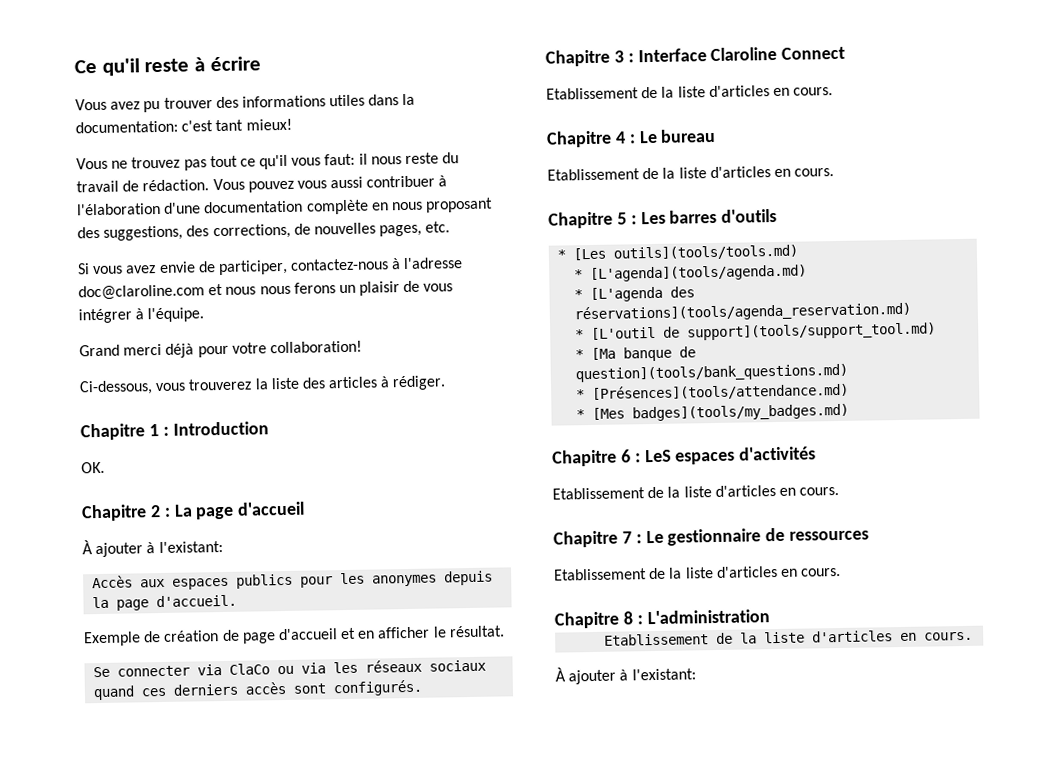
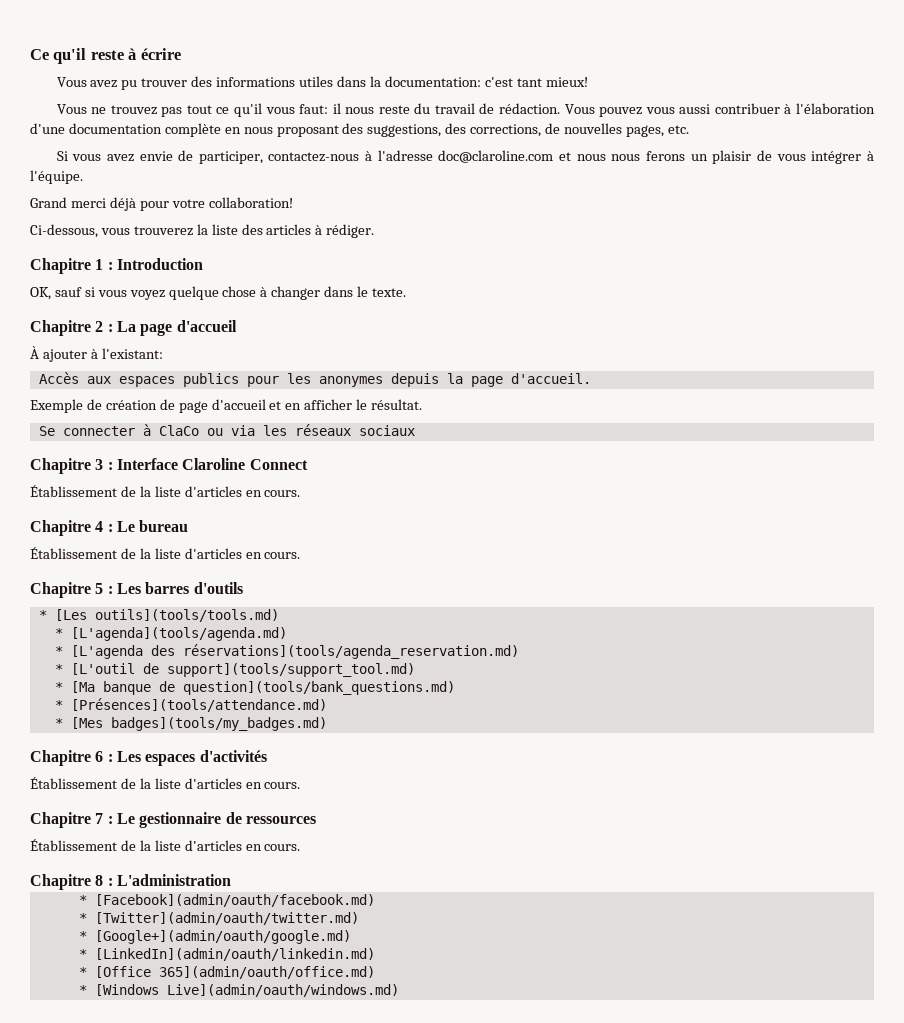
- OK.
+ OK, sauf si vous voyez quelque chose à changer dans le texte.
- Se connecter via ClaCo ou via les réseaux sociaux quand ces derniers accès sont configurés.
+ Se connecter à ClaCo ou via les réseaux sociaux
  Chapitre 3 : Interface Claroline Connect
- Etablissement de la liste d'articles en cours.
+ Établissement de la liste d'articles en cours.
  Chapitre 4 : Le bureau
- Etablissement de la liste d'articles en cours.
+ Établissement de la liste d'articles en cours.
- Chapitre 6 : LeS espaces d'activités
- Etablissement de la liste d'articles en cours.
+ Chapitre 6 : Les espaces d'activités
+ Établissement de la liste d'articles en cours.
  Chapitre 7 : Le gestionnaire de ressources
- Etablissement de la liste d'articles en cours.
+ Établissement de la liste d'articles en cours.
  Chapitre 8 : L'administration
- Etablissement de la liste d'articles en cours.
- À ajouter à l'existant:
+ * [Facebook](admin/oauth/facebook.md)
+ * [Twitter](admin/oauth/twitter.md)
+ * [Google+](admin/oauth/google.md)
+ * [LinkedIn](admin/oauth/linkedin.md)
+ * [Office 365](admin/oauth/office.md)
+ * [Windows Live](admin/oauth/windows.md)

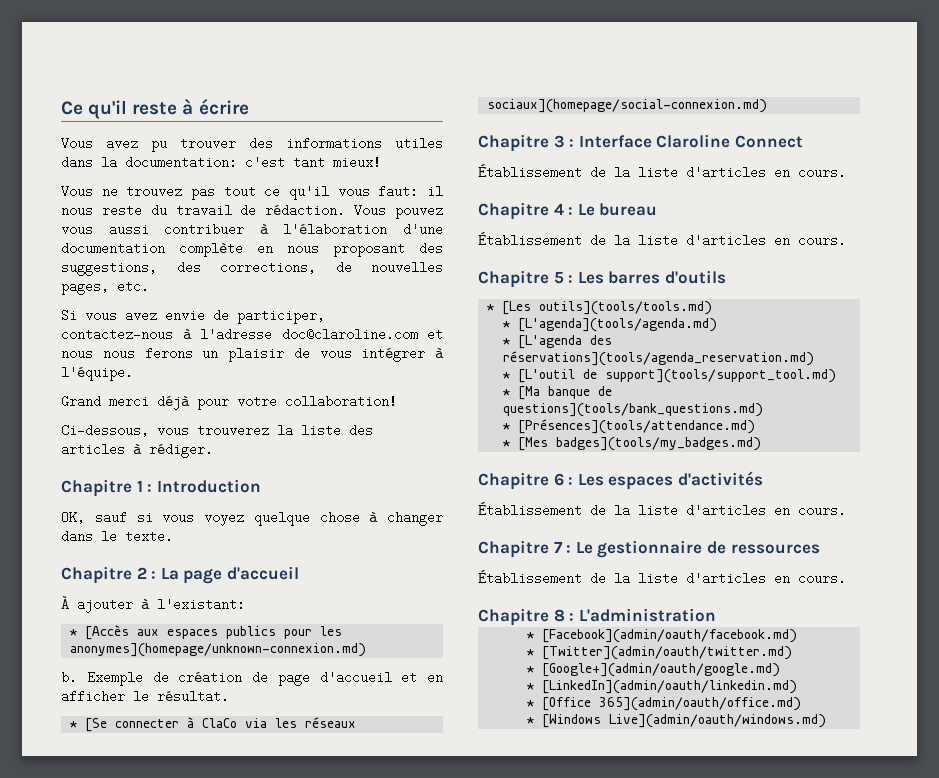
- Accès aux espaces publics pour les anonymes depuis la page d'accueil.
- Exemple de création de page d'accueil et en afficher le résultat.
+ * [Accès aux espaces publics pour les anonymes](homepage/unknown-connexion.md)
+ b. Exemple de création de page d'accueil et en afficher le résultat.
- Se connecter à ClaCo ou via les réseaux sociaux
+ * [Se connecter à ClaCo via les réseaux sociaux](homepage/social-connexion.md)
- * [Ma banque de question](tools/bank_questions.md)
+ * [Ma banque de questions](tools/bank_questions.md)

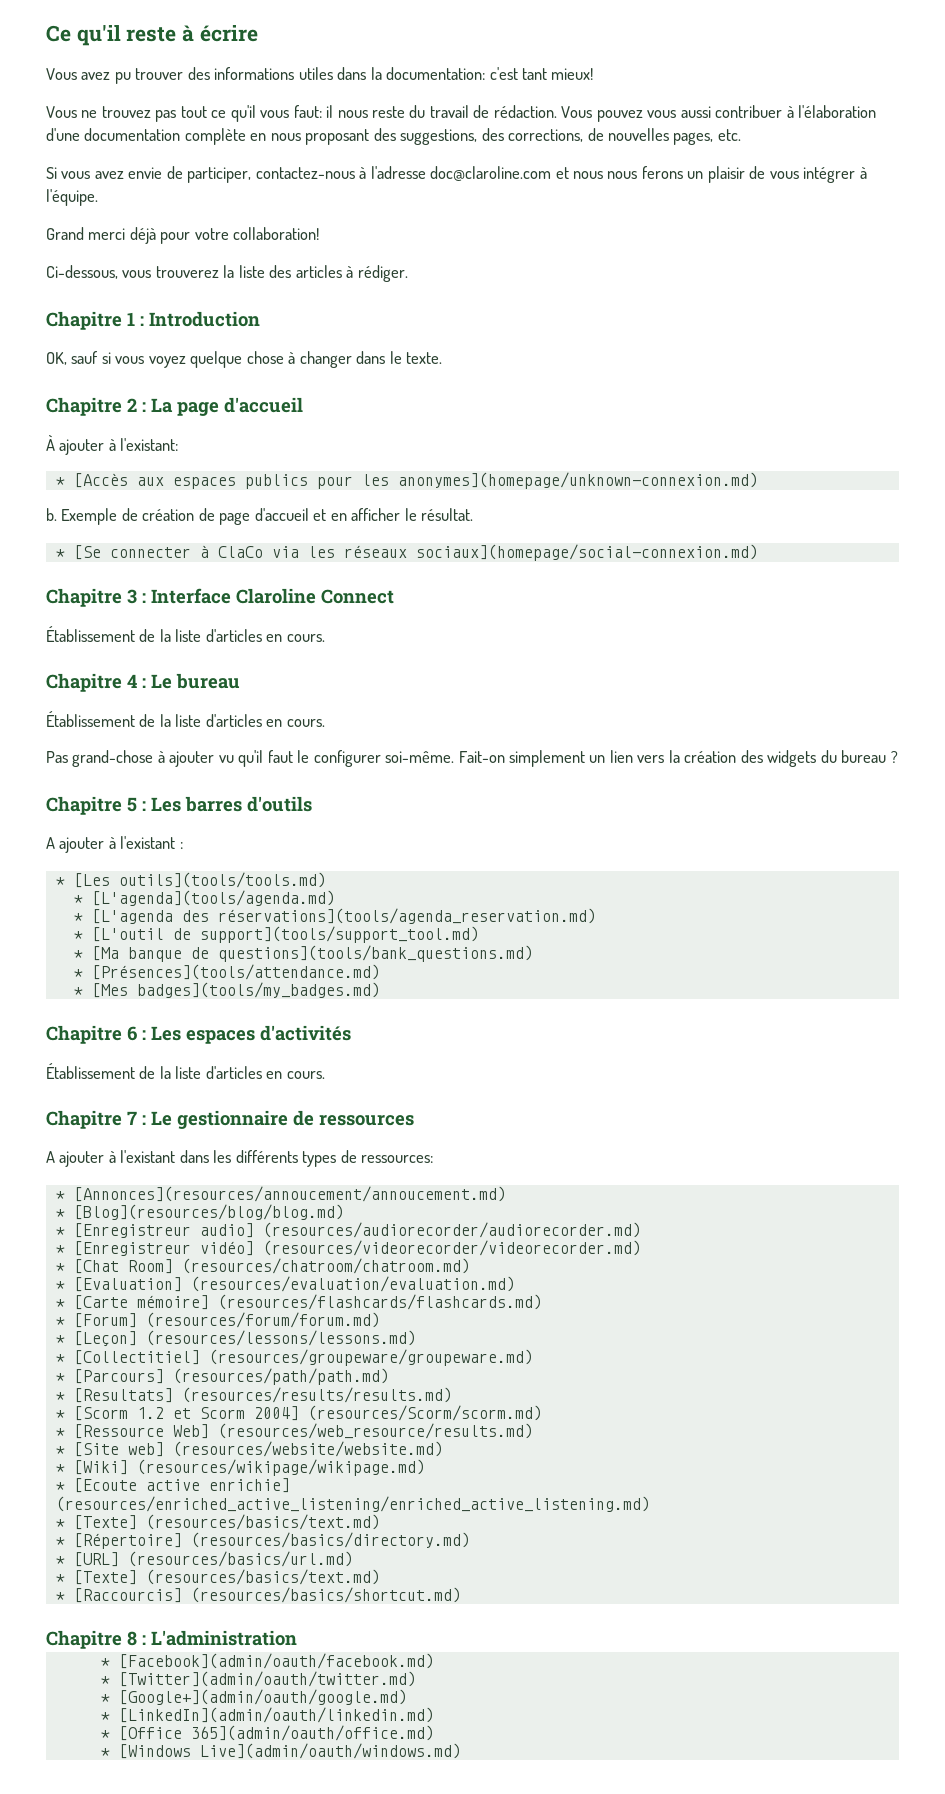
+ Pas grand-chose à ajouter vu qu'il faut le configurer soi-même. Fait-on simplement un lien vers la création des widgets du bureau ?
+ A ajouter à l'existant :
  Chapitre 7 : Le gestionnaire de ressources
- Établissement de la liste d'articles en cours.
+ A ajouter à l'existant dans les différents types de ressources:
+ * [Annonces](resources/annoucement/annoucement.md)
+ * [Blog](resources/blog/blog.md)
+ * [Enregistreur audio] (resources/audiorecorder/audiorecorder.md)
+ * [Enregistreur vidéo] (resources/videorecorder/videorecorder.md)
+ * [Chat Room] (resources/chatroom/chatroom.md)
+ * [Evaluation] (resources/evaluation/evaluation.md)
+ * [Carte mémoire] (resources/flashcards/flashcards.md)
+ * [Forum] (resources/forum/forum.md)
+ * [Leçon] (resources/lessons/lessons.md)
+ * [Collectitiel] (resources/groupeware/groupeware.md)
+ * [Parcours] (resources/path/path.md)
+ * [Resultats] (resources/results/results.md)
+ * [Scorm 1.2 et Scorm 2004] (resources/Scorm/scorm.md)
+ * [Ressource Web] (resources/web_resource/results.md)
+ * [Site web] (resources/website/website.md)
+ * [Wiki] (resources/wikipage/wikipage.md)
+ * [Ecoute active enrichie] (resources/enriched_active_listening/enriched_active_listening.md)
+ * [Texte] (resources/basics/text.md)
+ * [Répertoire] (resources/basics/directory.md)
+ * [URL] (resources/basics/url.md)
+ * [Texte] (resources/basics/text.md)
+ * [Raccourcis] (resources/basics/shortcut.md)

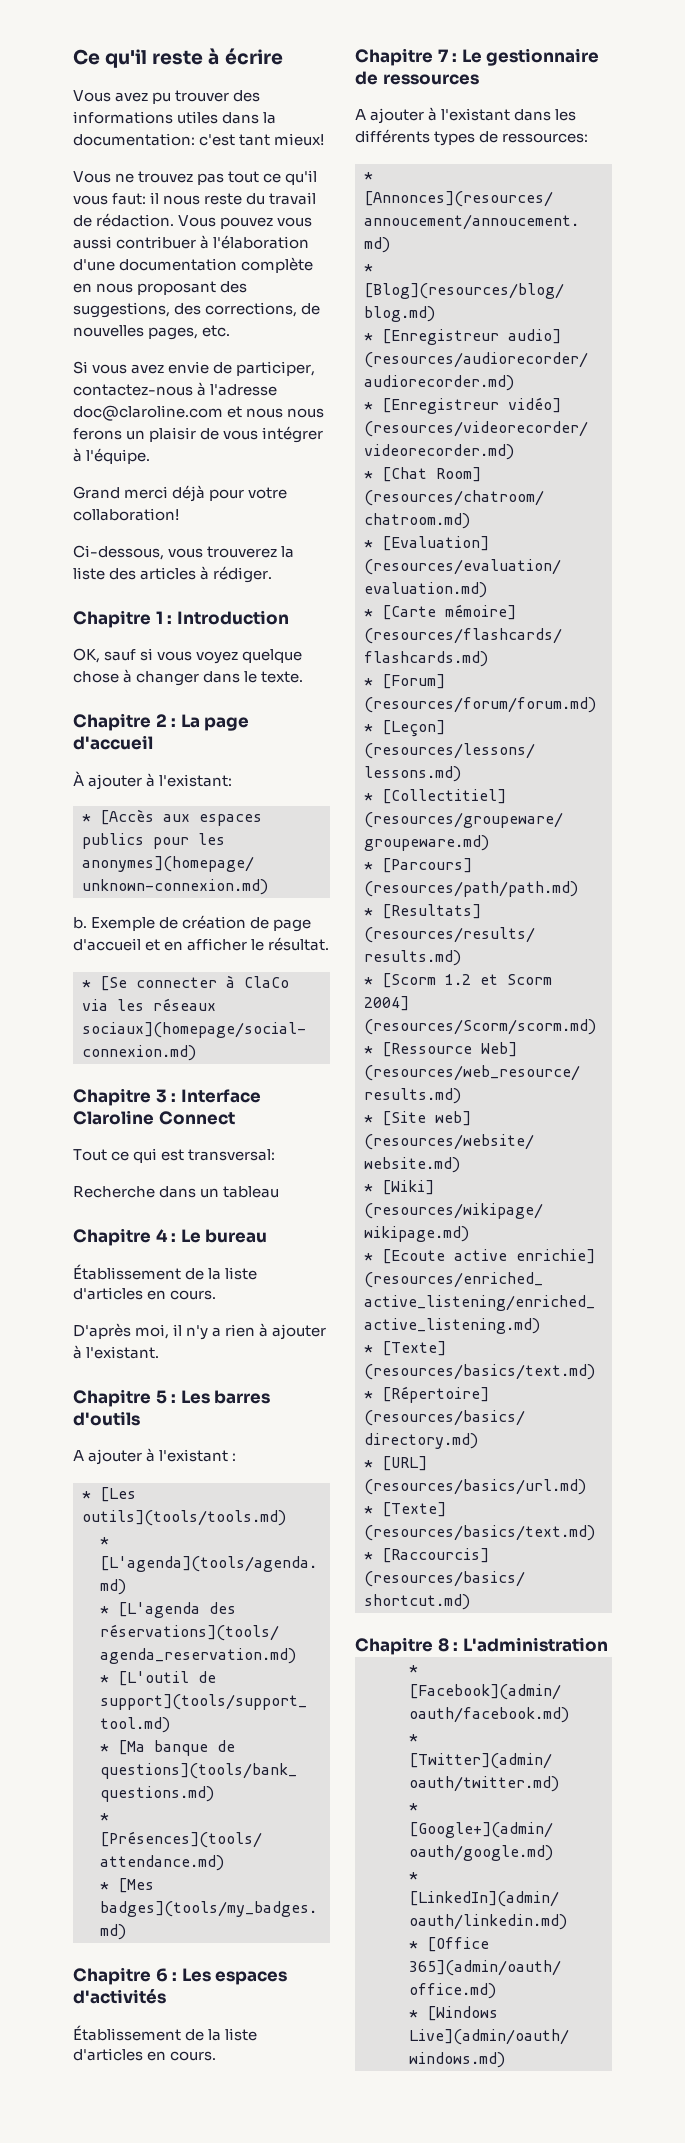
  Chapitre 3 : Interface Claroline Connect
- Établissement de la liste d'articles en cours.
+ Tout ce qui est transversal:
+ Recherche dans un tableau
- Pas grand-chose à ajouter vu qu'il faut le configurer soi-même. Fait-on simplement un lien vers la création des widgets du bureau ?
+ D'après moi, il n'y a rien à ajouter à l'existant.

